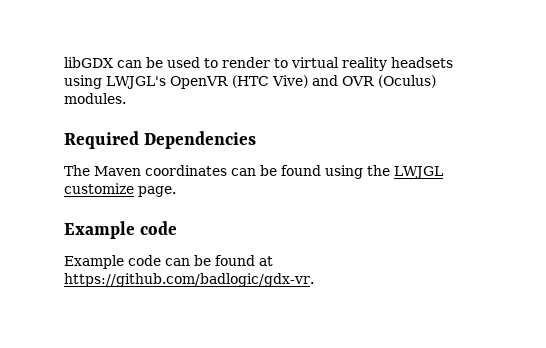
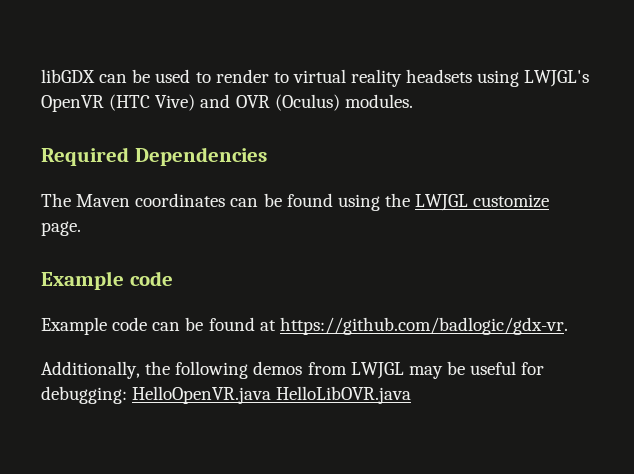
+ Additionally, the following demos from LWJGL may be useful for debugging: HelloOpenVR.java HelloLibOVR.java

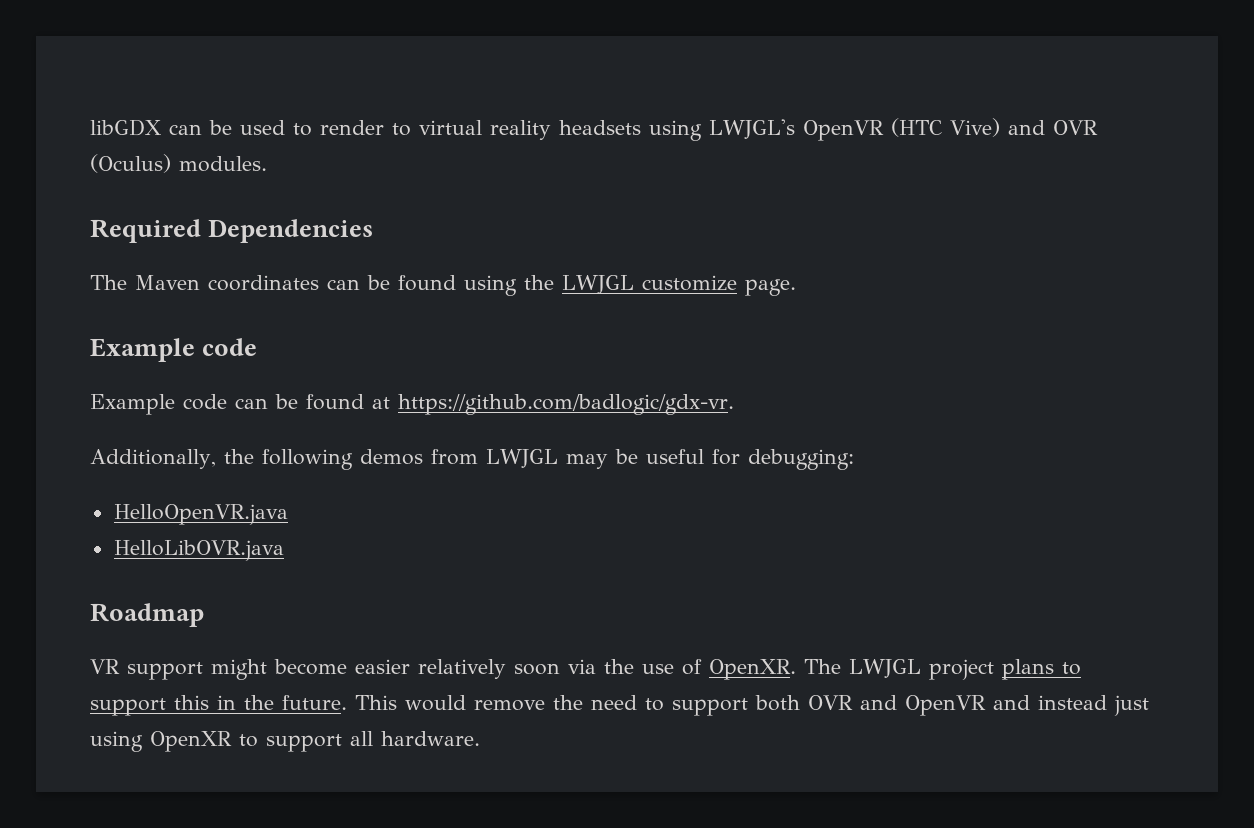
- Additionally, the following demos from LWJGL may be useful for debugging: HelloOpenVR.java HelloLibOVR.java
+ Additionally, the following demos from LWJGL may be useful for debugging:
+ HelloOpenVR.java
+ HelloLibOVR.java
+ Roadmap
+ VR support might become easier relatively soon via the use of OpenXR. The LWJGL project plans to support this in the future. This would remove the need to support both OVR and OpenVR and instead just using OpenXR to support all hardware.

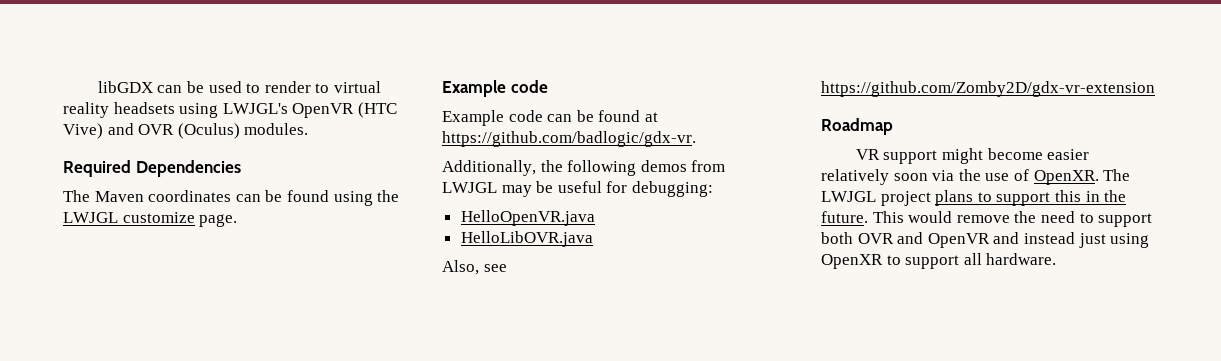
+ Also, see https://github.com/Zomby2D/gdx-vr-extension

